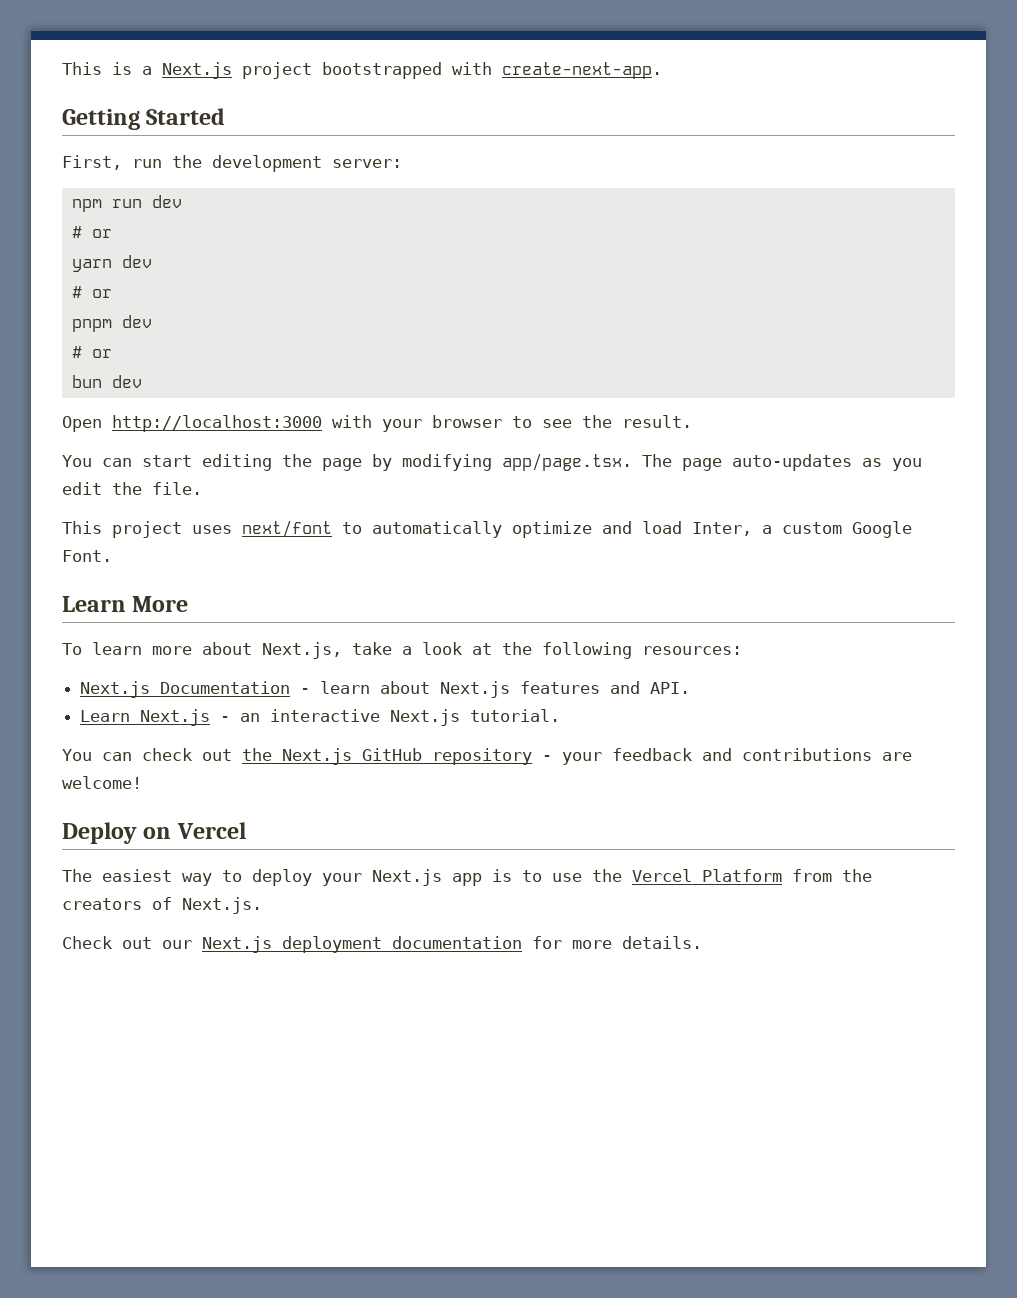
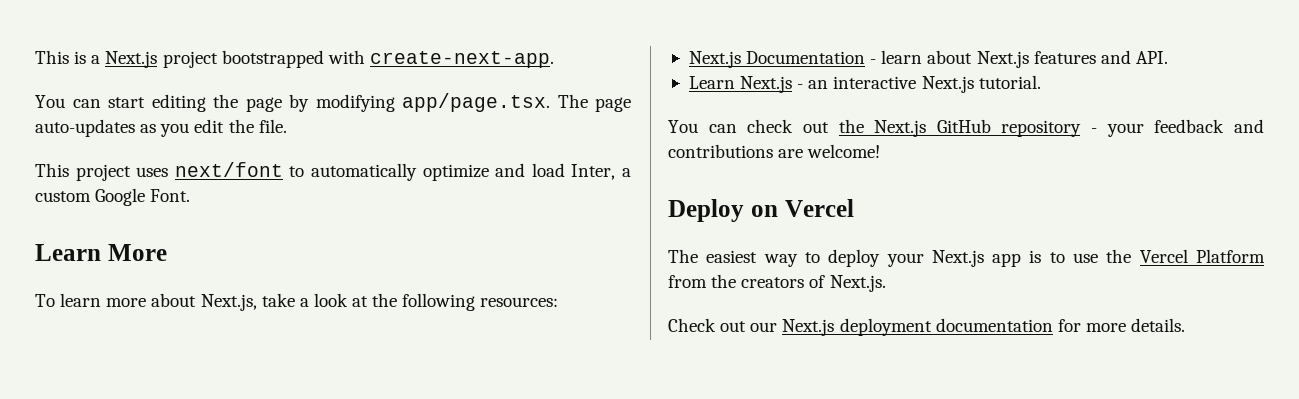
- Getting Started
- First, run the development server:
- npm run dev
- # or
- yarn dev
- # or
- pnpm dev
- # or
- bun dev
- Open http://localhost:3000 with your browser to see the result.

